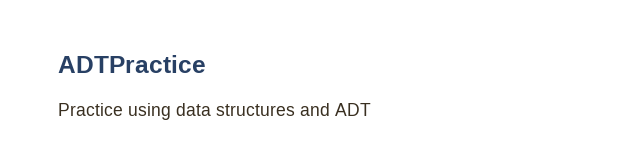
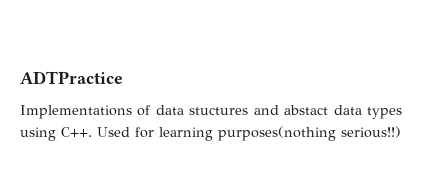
- Practice using data structures and ADT
+ Implementations of data stuctures and abstact data types using C++. Used for learning purposes(nothing serious!!)

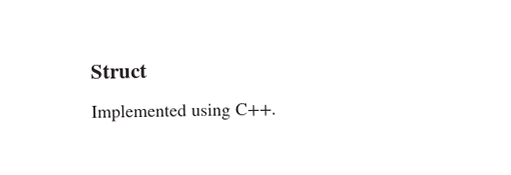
- ADTPractice
- Implementations of data stuctures and abstact data types using C++. Used for learning purposes(nothing serious!!)
+ Struct
+ Implemented using C++.

